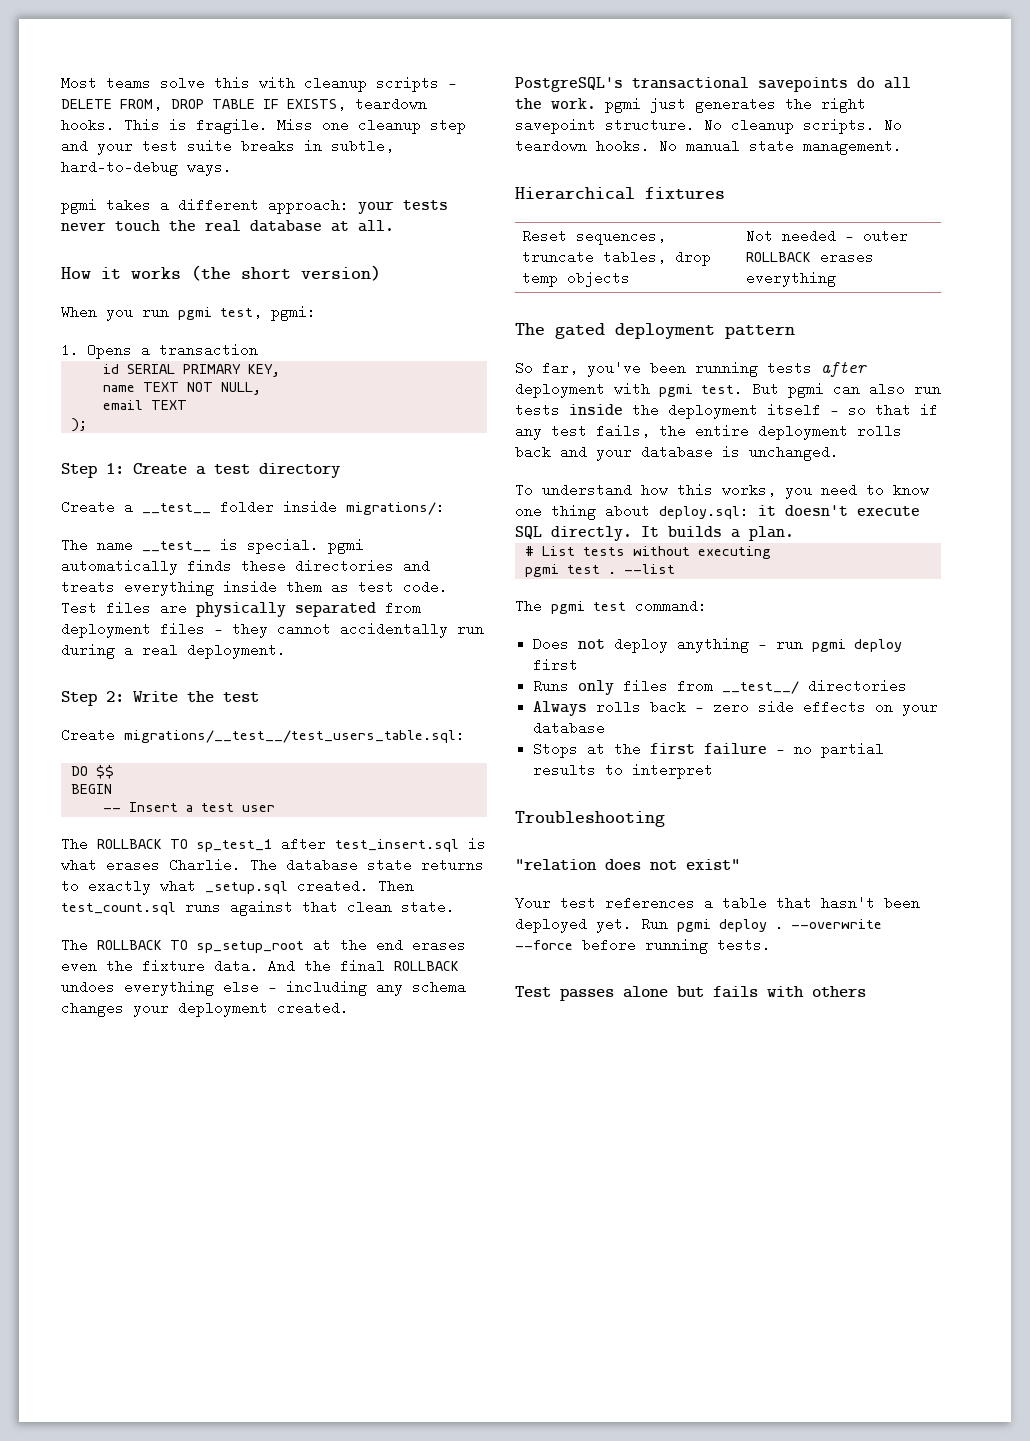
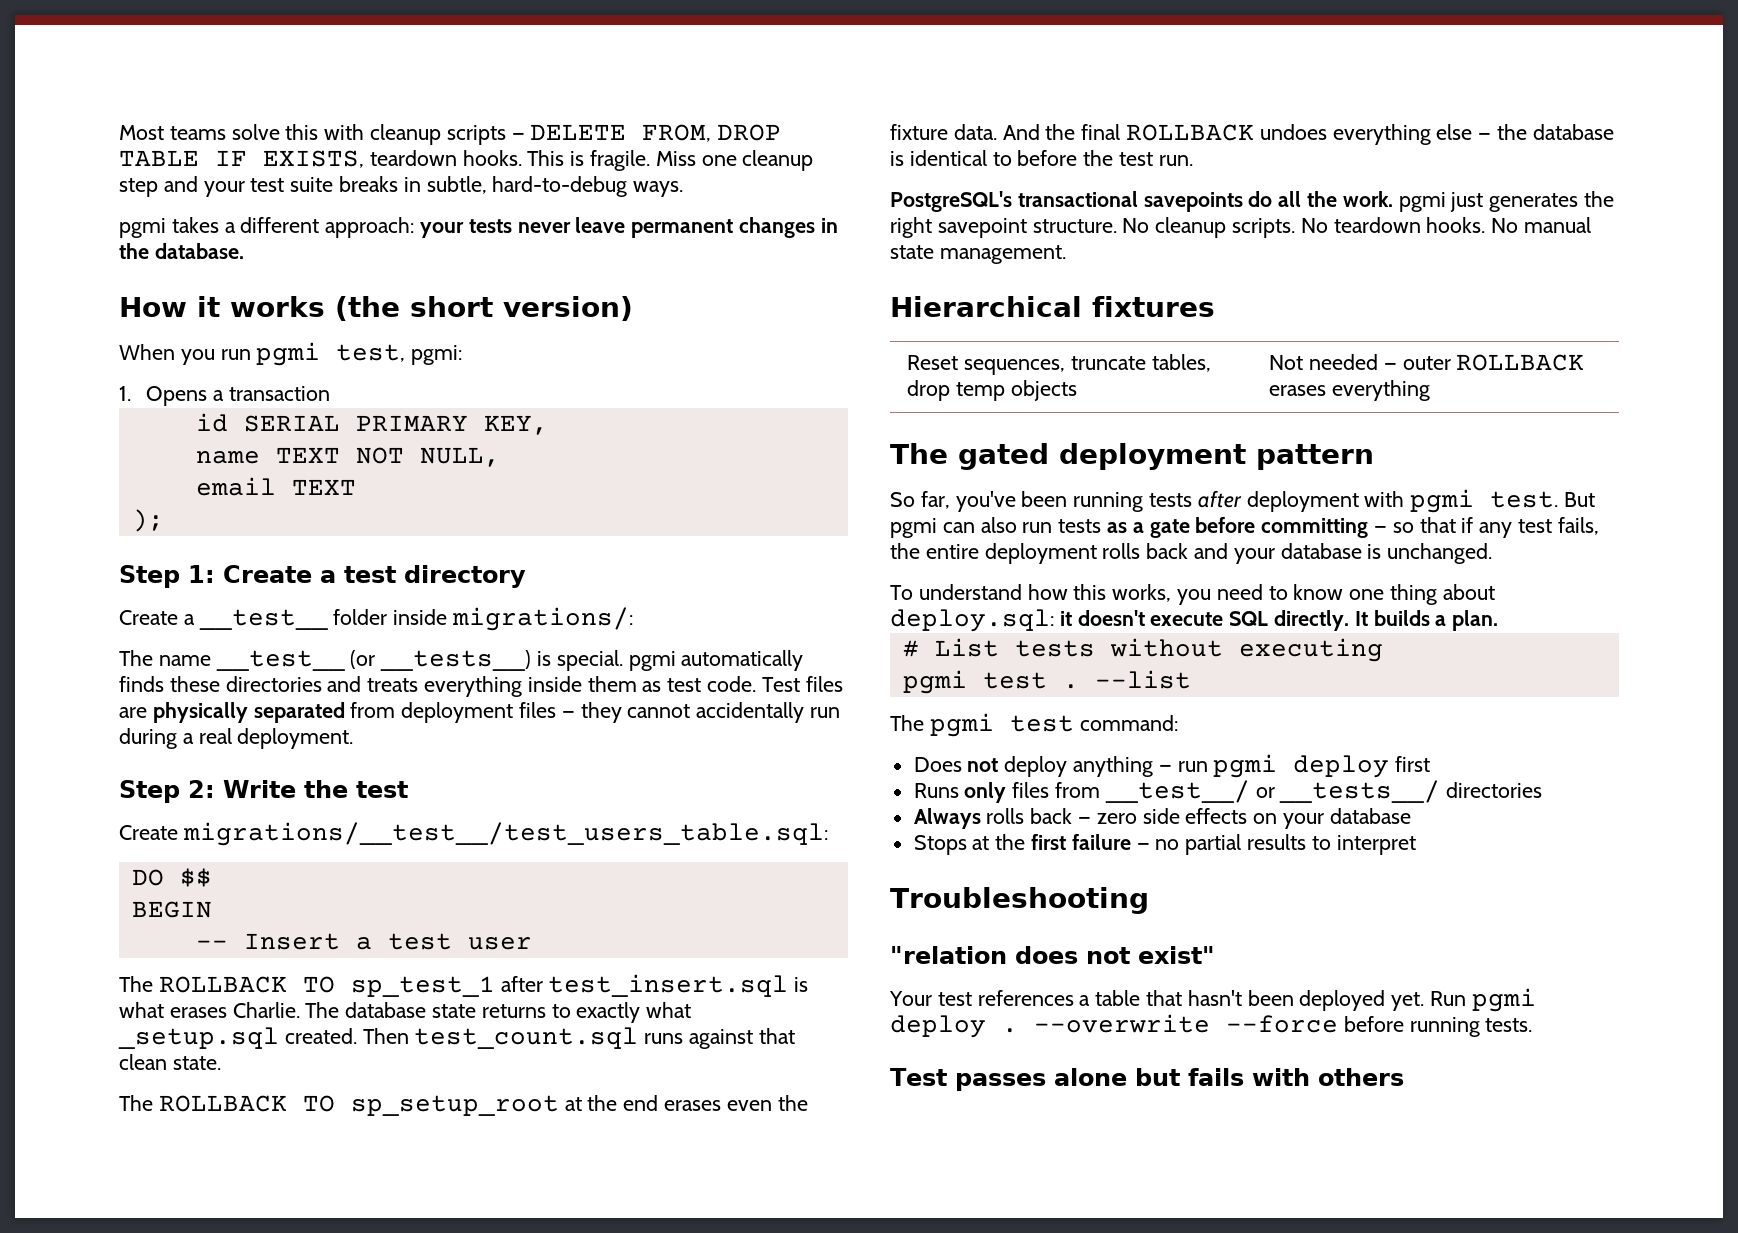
- pgmi takes a different approach: your tests never touch the real database at all.
+ pgmi takes a different approach: your tests never leave permanent changes in the database.
- The name __test__ is special. pgmi automatically finds these directories and treats everything inside them as test code.
+ The name __test__ (or __tests__) is special. pgmi automatically finds these directories and treats everything inside them as test code.
- And the final ROLLBACK undoes everything else — including any schema changes your deployment created.
+ And the final ROLLBACK undoes everything else — the database is identical to before the test run.
- But pgmi can also run tests inside the deployment itself — so that if any test fails, the entire deployment rolls back and your database is unchanged.
+ But pgmi can also run tests as a gate before committing — so that if any test fails, the entire deployment rolls back and your database is unchanged.
- Runs only files from __test__/ directories
+ Runs only files from __test__/ or __tests__/ directories

